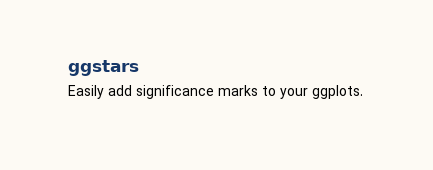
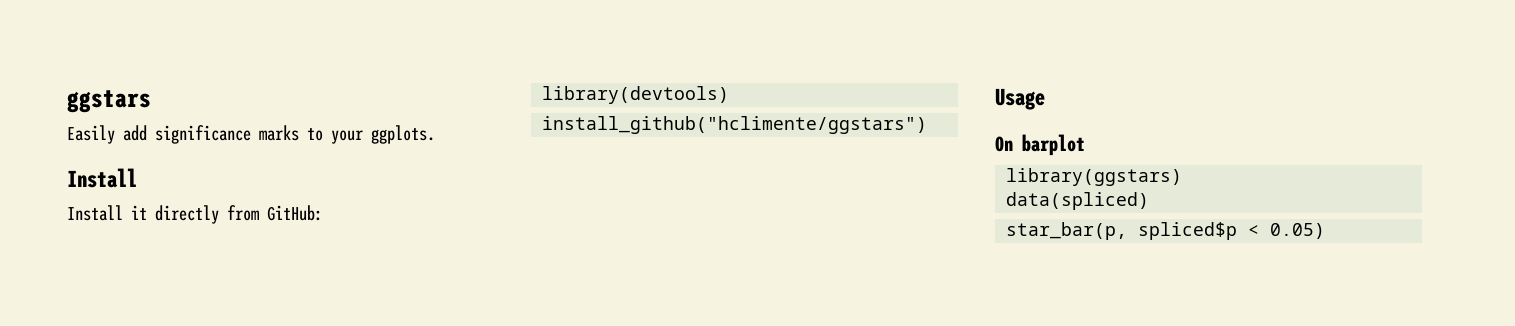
  Easily add significance marks to your ggplots.
+ Install
+ Install it directly from GitHub:
+ library(devtools)
+ install_github("hclimente/ggstars")
+ Usage
+ On barplot
+ library(ggstars)
+ data(spliced)
+ star_bar(p, spliced$p < 0.05)

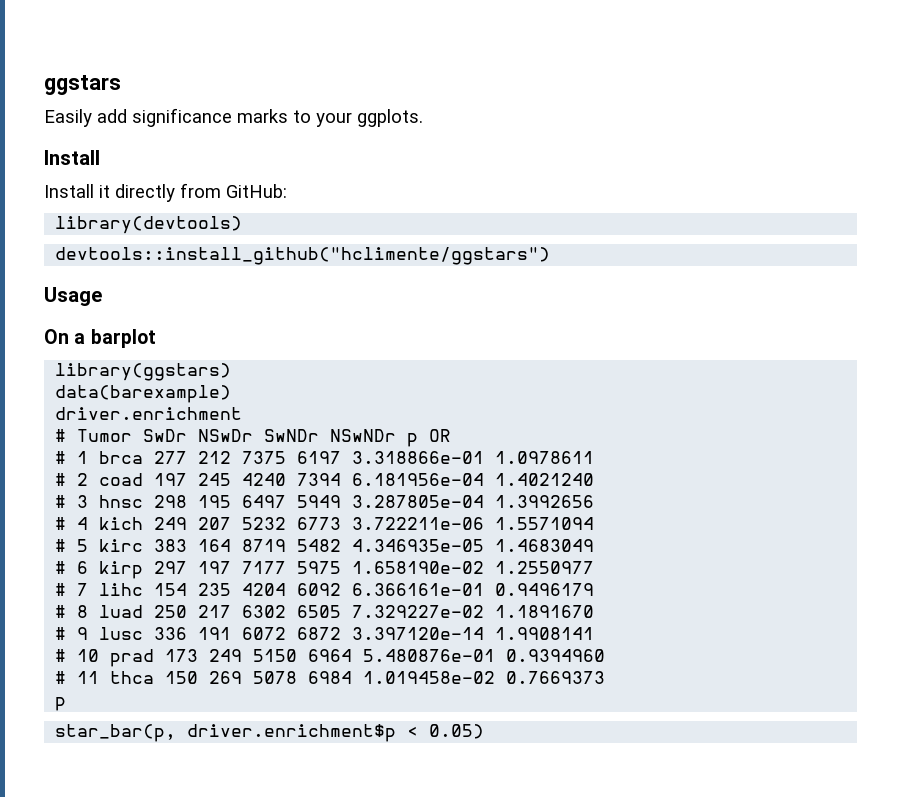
- install_github("hclimente/ggstars")
+ devtools::install_github("hclimente/ggstars")
- On barplot
+ On a barplot
- data(spliced)
+ data(barexample)
+ driver.enrichment
+ # Tumor SwDr NSwDr SwNDr NSwNDr p OR
+ # 1 brca 277 212 7375 6197 3.318866e-01 1.0978611
+ # 2 coad 197 245 4240 7394 6.181956e-04 1.4021240
+ # 3 hnsc 298 195 6497 5949 3.287805e-04 1.3992656
+ # 4 kich 249 207 5232 6773 3.722211e-06 1.5571094
+ # 5 kirc 383 164 8719 5482 4.346935e-05 1.4683049
+ # 6 kirp 297 197 7177 5975 1.658190e-02 1.2550977
+ # 7 lihc 154 235 4204 6092 6.366161e-01 0.9496179
+ # 8 luad 250 217 6302 6505 7.329227e-02 1.1891670
+ # 9 lusc 336 191 6072 6872 3.397120e-14 1.9908141
+ # 10 prad 173 249 5150 6964 5.480876e-01 0.9394960
+ # 11 thca 150 269 5078 6984 1.019458e-02 0.7669373
+ p
- star_bar(p, spliced$p < 0.05)
+ star_bar(p, driver.enrichment$p < 0.05)

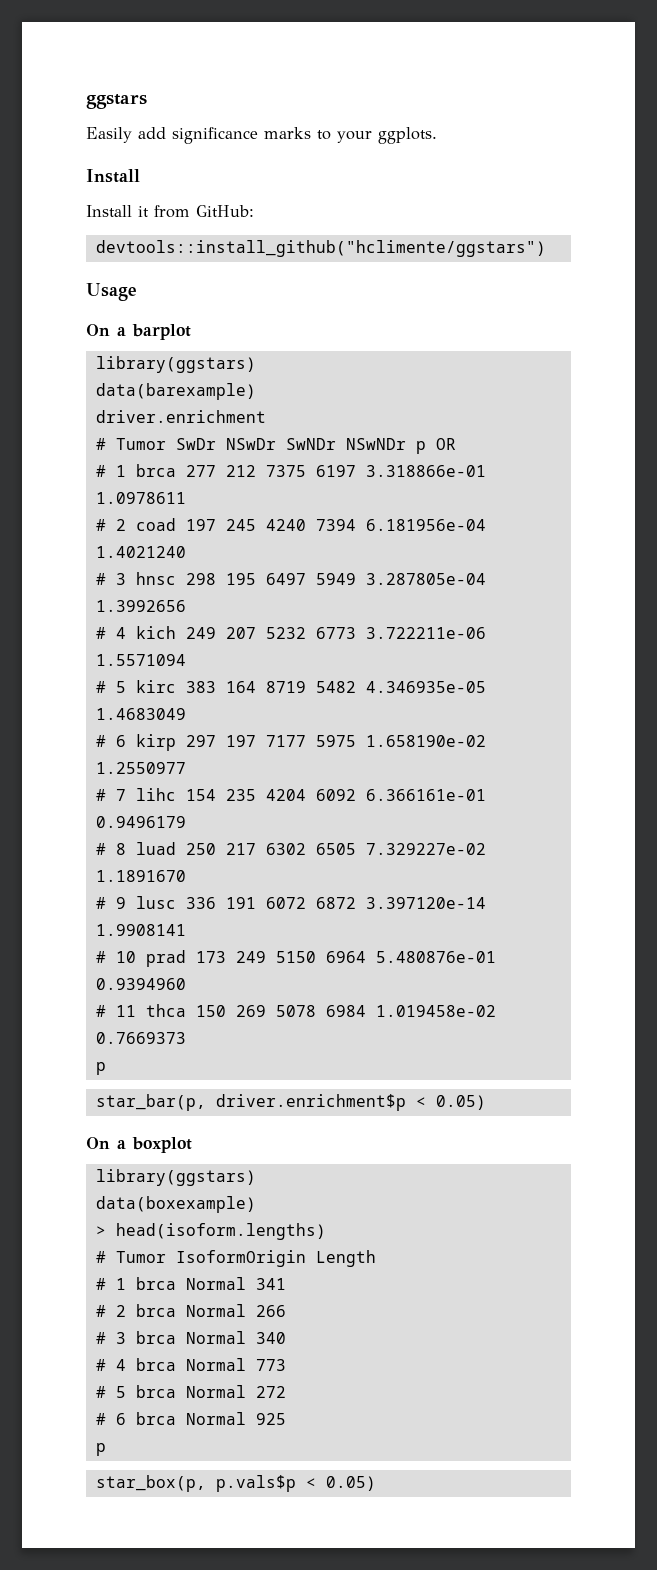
- Install it directly from GitHub:
+ Install it from GitHub:
- library(devtools)
+ On a boxplot
+ library(ggstars)
+ data(boxexample)
+ > head(isoform.lengths)
+ # Tumor IsoformOrigin Length
+ # 1 brca Normal 341
+ # 2 brca Normal 266
+ # 3 brca Normal 340
+ # 4 brca Normal 773
+ # 5 brca Normal 272
+ # 6 brca Normal 925
+ p
+ star_box(p, p.vals$p < 0.05)

